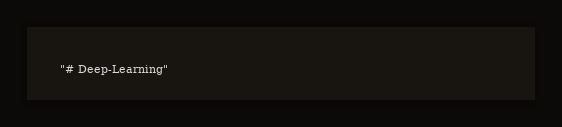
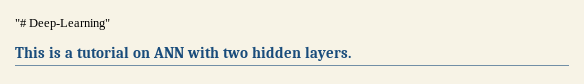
+ This is a tutorial on ANN with two hidden layers.

